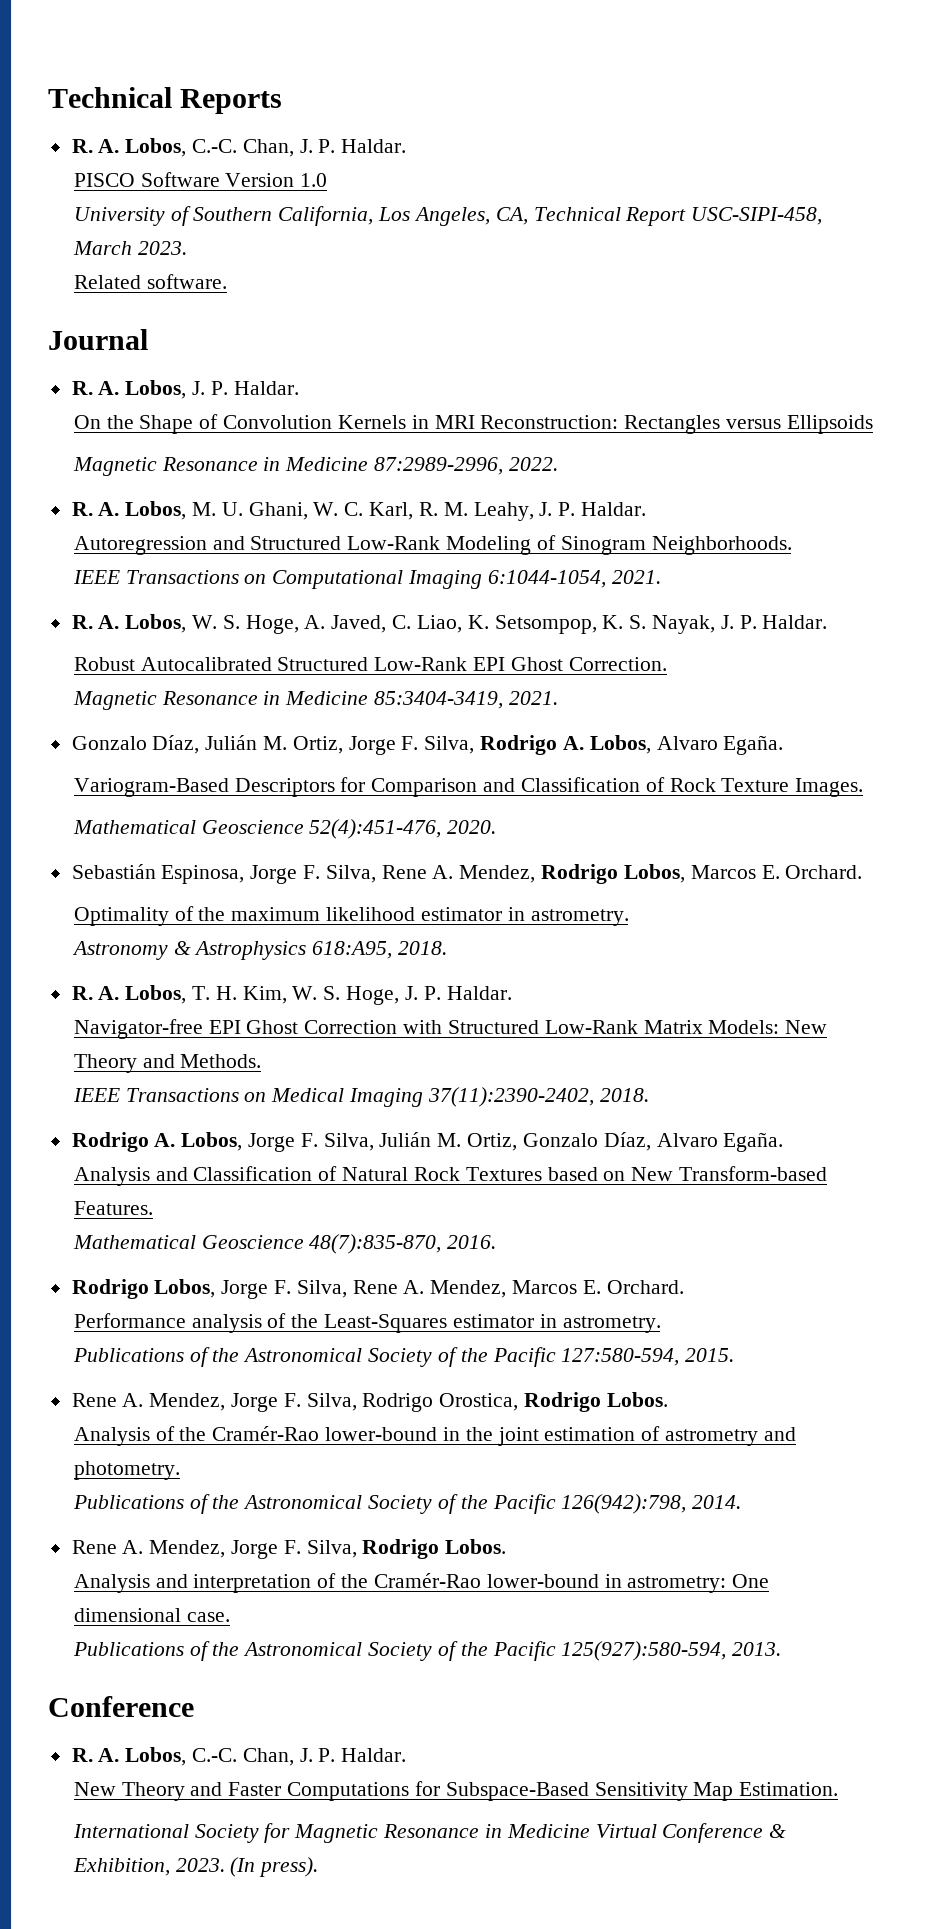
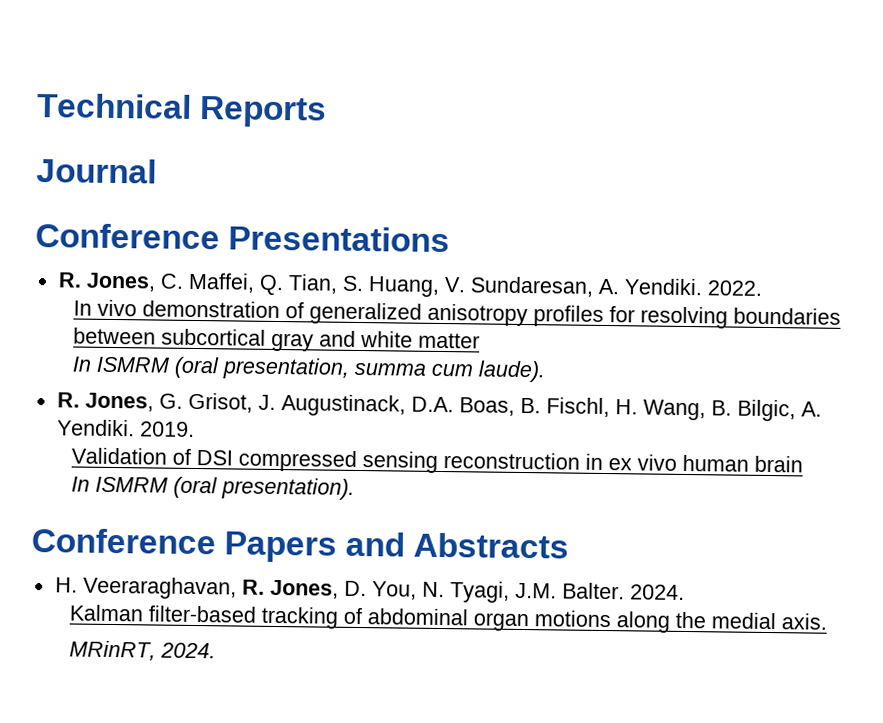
  Technical Reports
- R. A. Lobos, C.-C. Chan, J. P. Haldar.
- PISCO Software Version 1.0
- University of Southern California, Los Angeles, CA, Technical Report USC-SIPI-458, March 2023.
- Related software.
- R. A. Lobos, J. P. Haldar.
- On the Shape of Convolution Kernels in MRI Reconstruction: Rectangles versus Ellipsoids
- Magnetic Resonance in Medicine 87:2989-2996, 2022.
- R. A. Lobos, M. U. Ghani, W. C. Karl, R. M. Leahy, J. P. Haldar.
- Autoregression and Structured Low-Rank Modeling of Sinogram Neighborhoods.
- IEEE Transactions on Computational Imaging 6:1044-1054, 2021.
- R. A. Lobos, W. S. Hoge, A. Javed, C. Liao, K. Setsompop, K. S. Nayak, J. P. Haldar.
- Robust Autocalibrated Structured Low-Rank EPI Ghost Correction.
- Magnetic Resonance in Medicine 85:3404-3419, 2021.
- Gonzalo Díaz, Julián M. Ortiz, Jorge F. Silva, Rodrigo A. Lobos, Alvaro Egaña.
- Variogram-Based Descriptors for Comparison and Classification of Rock Texture Images.
- Mathematical Geoscience 52(4):451-476, 2020.
- Sebastián Espinosa, Jorge F. Silva, Rene A. Mendez, Rodrigo Lobos, Marcos E. Orchard.
- Optimality of the maximum likelihood estimator in astrometry.
- Astronomy & Astrophysics 618:A95, 2018.
- R. A. Lobos, T. H. Kim, W. S. Hoge, J. P. Haldar.
- Navigator-free EPI Ghost Correction with Structured Low-Rank Matrix Models: New Theory and Methods.
- IEEE Transactions on Medical Imaging 37(11):2390-2402, 2018.
- Rodrigo A. Lobos, Jorge F. Silva, Julián M. Ortiz, Gonzalo Díaz, Alvaro Egaña.
- Analysis and Classification of Natural Rock Textures based on New Transform-based Features.
- Mathematical Geoscience 48(7):835-870, 2016.
- Rodrigo Lobos, Jorge F. Silva, Rene A. Mendez, Marcos E. Orchard.
- Performance analysis of the Least-Squares estimator in astrometry.
- Publications of the Astronomical Society of the Pacific 127:580-594, 2015.
- Rene A. Mendez, Jorge F. Silva, Rodrigo Orostica, Rodrigo Lobos.
- Analysis of the Cramér-Rao lower-bound in the joint estimation of astrometry and photometry.
- Publications of the Astronomical Society of the Pacific 126(942):798, 2014.
- Rene A. Mendez, Jorge F. Silva, Rodrigo Lobos.
- Analysis and interpretation of the Cramér-Rao lower-bound in astrometry: One dimensional case.
- Publications of the Astronomical Society of the Pacific 125(927):580-594, 2013.
- Conference
- R. A. Lobos, C.-C. Chan, J. P. Haldar.
- New Theory and Faster Computations for Subspace-Based Sensitivity Map Estimation.
- International Society for Magnetic Resonance in Medicine Virtual Conference & Exhibition, 2023. (In press).
+ Conference Presentations
+ R. Jones, C. Maffei, Q. Tian, S. Huang, V. Sundaresan, A. Yendiki. 2022.
+ In vivo demonstration of generalized anisotropy profiles for resolving boundaries between subcortical gray and white matter
+ In ISMRM (oral presentation, summa cum laude).
+ R. Jones, G. Grisot, J. Augustinack, D.A. Boas, B. Fischl, H. Wang, B. Bilgic, A. Yendiki. 2019.
+ Validation of DSI compressed sensing reconstruction in ex vivo human brain
+ In ISMRM (oral presentation).
+ Conference Papers and Abstracts
+ H. Veeraraghavan, R. Jones, D. You, N. Tyagi, J.M. Balter. 2024.
+ Kalman filter-based tracking of abdominal organ motions along the medial axis.
+ MRinRT, 2024.

